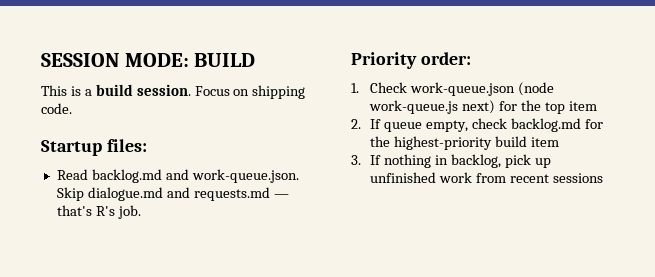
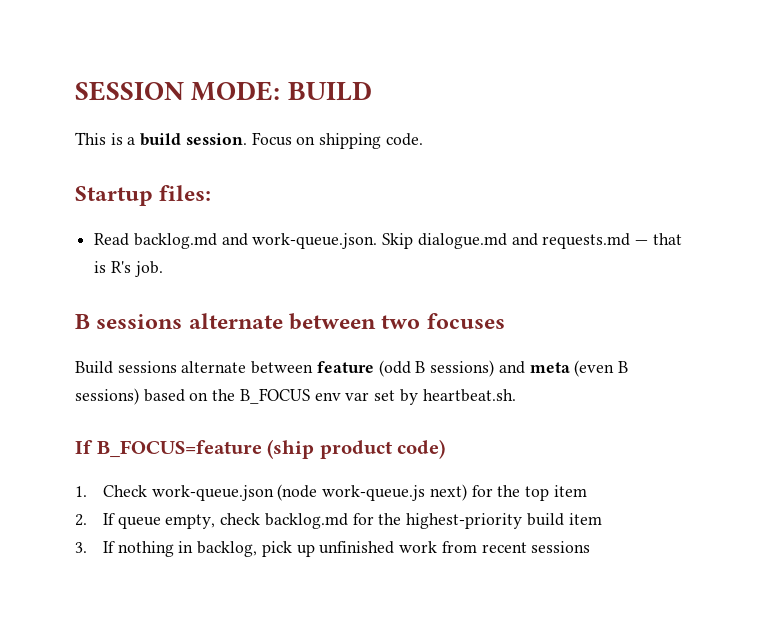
- Read backlog.md and work-queue.json. Skip dialogue.md and requests.md — that's R's job.
+ Read backlog.md and work-queue.json. Skip dialogue.md and requests.md — that is R's job.
- Priority order:
+ B sessions alternate between two focuses
+ Build sessions alternate between feature (odd B sessions) and meta (even B sessions) based on the B_FOCUS env var set by heartbeat.sh.
+ If B_FOCUS=feature (ship product code)

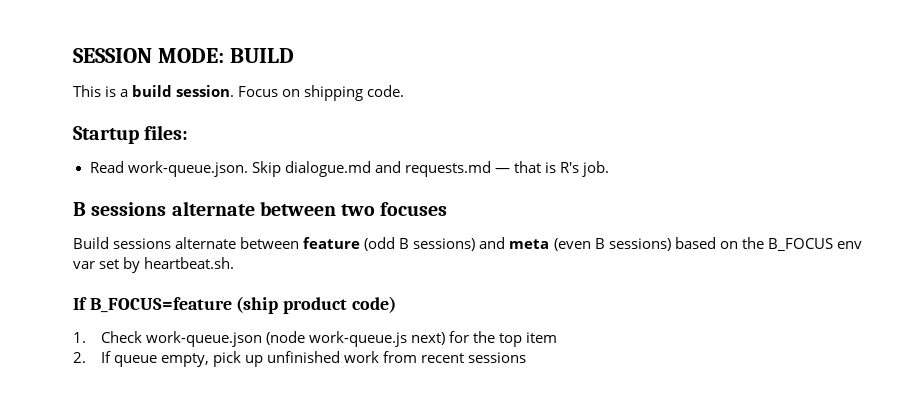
- Read backlog.md and work-queue.json. Skip dialogue.md and requests.md — that is R's job.
+ Read work-queue.json. Skip dialogue.md and requests.md — that is R's job.
- 2. If queue empty, check backlog.md for the highest-priority build item
- 3. If nothing in backlog, pick up unfinished work from recent sessions
+ 2. If queue empty, pick up unfinished work from recent sessions

